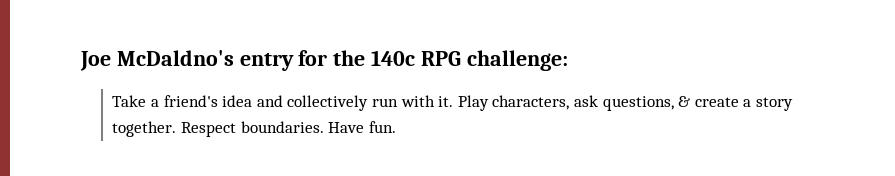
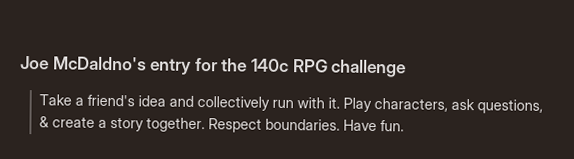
- Joe McDaldno's entry for the 140c RPG challenge:
+ Joe McDaldno's entry for the 140c RPG challenge

